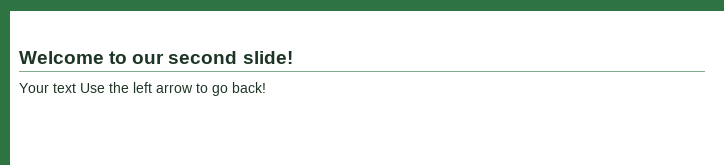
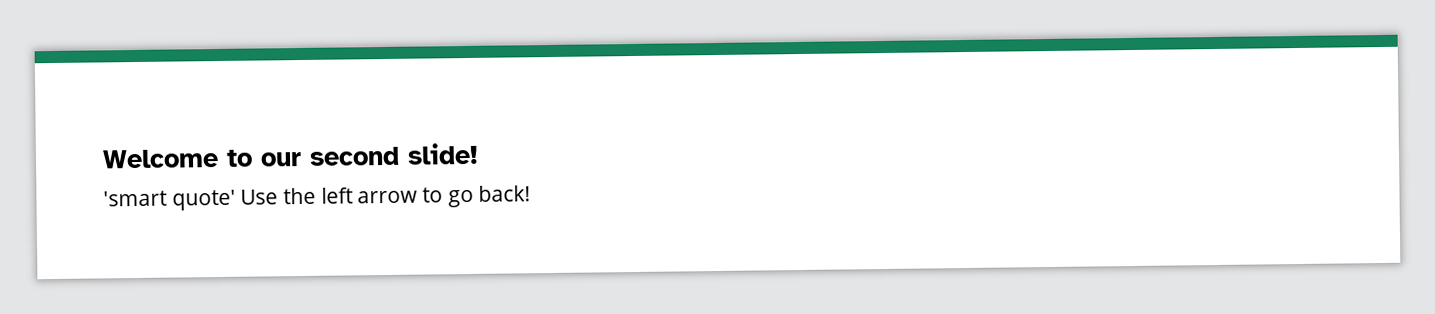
- Your text Use the left arrow to go back!
+ 'smart quote' Use the left arrow to go back!

